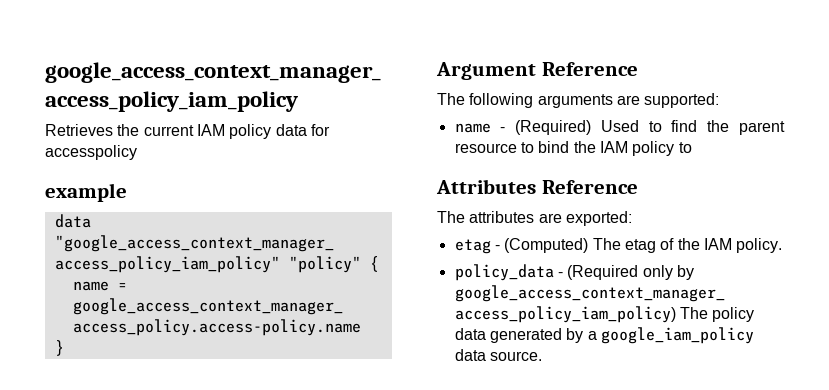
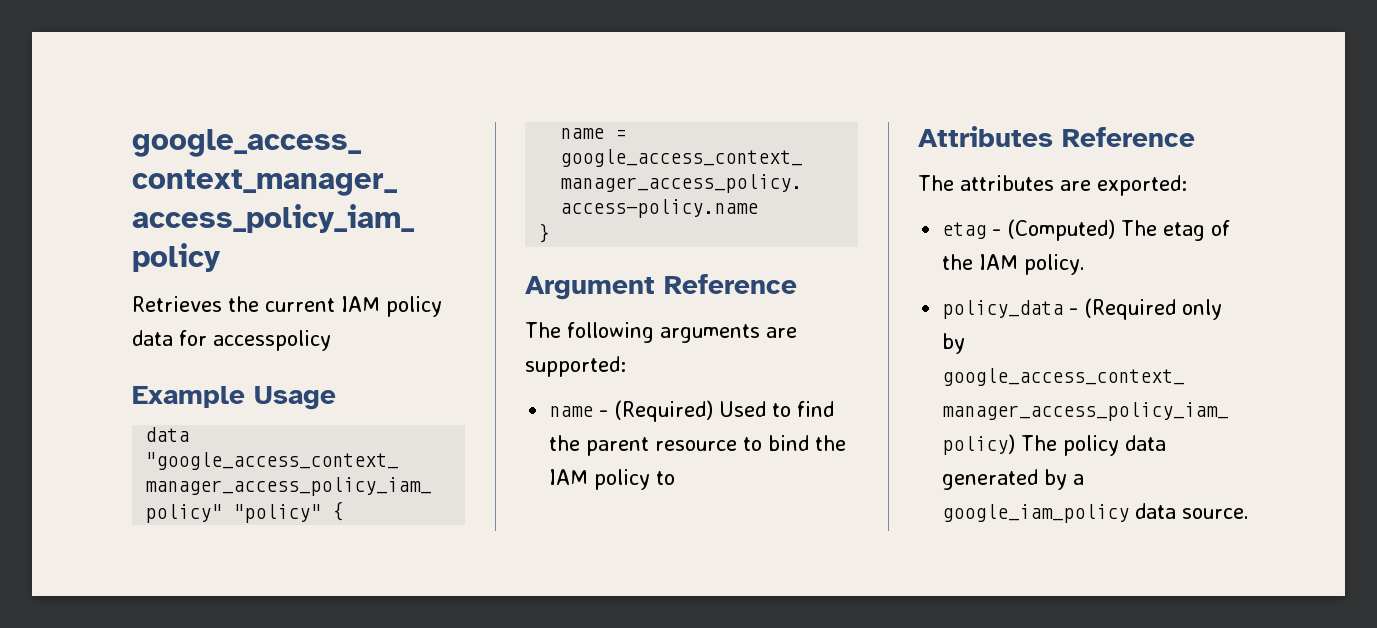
- example
+ Example Usage

